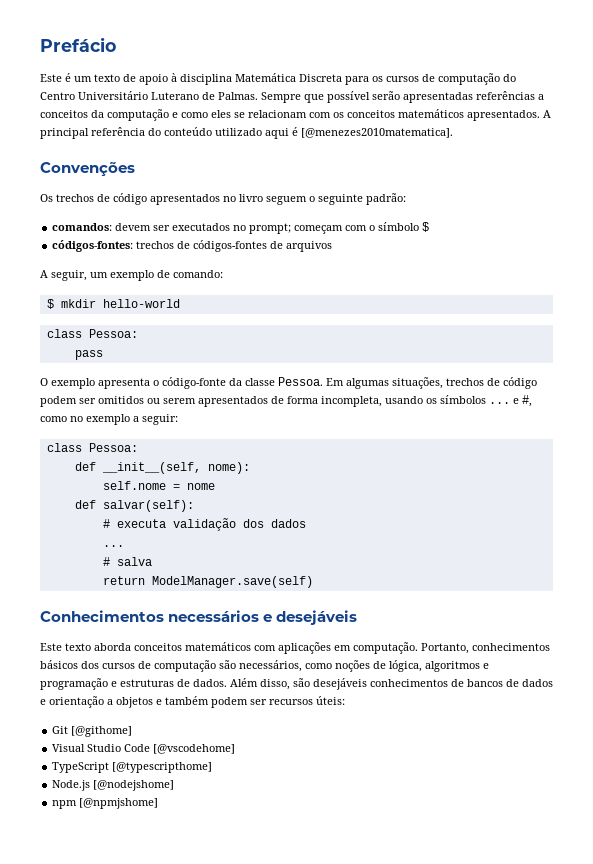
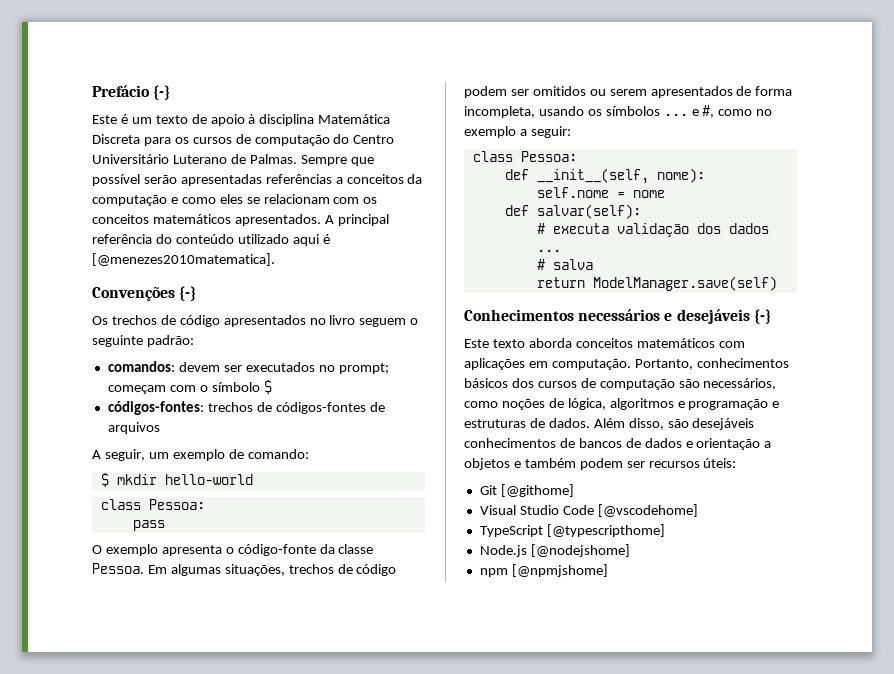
- Prefácio
+ Prefácio {-}
- Convenções
+ Convenções {-}
- Conhecimentos necessários e desejáveis
+ Conhecimentos necessários e desejáveis {-}

